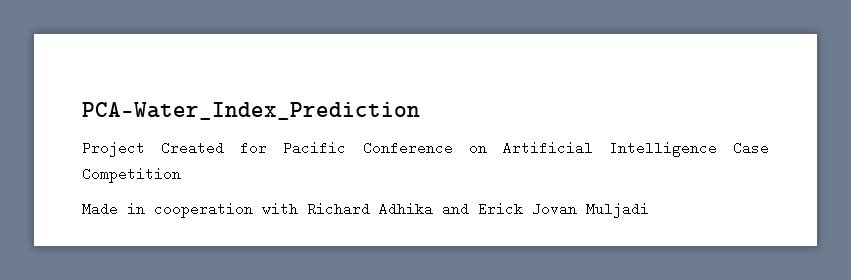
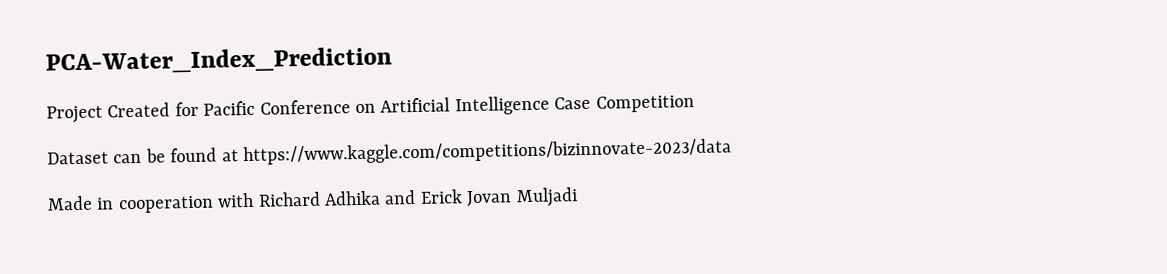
+ Dataset can be found at https://www.kaggle.com/competitions/bizinnovate-2023/data

